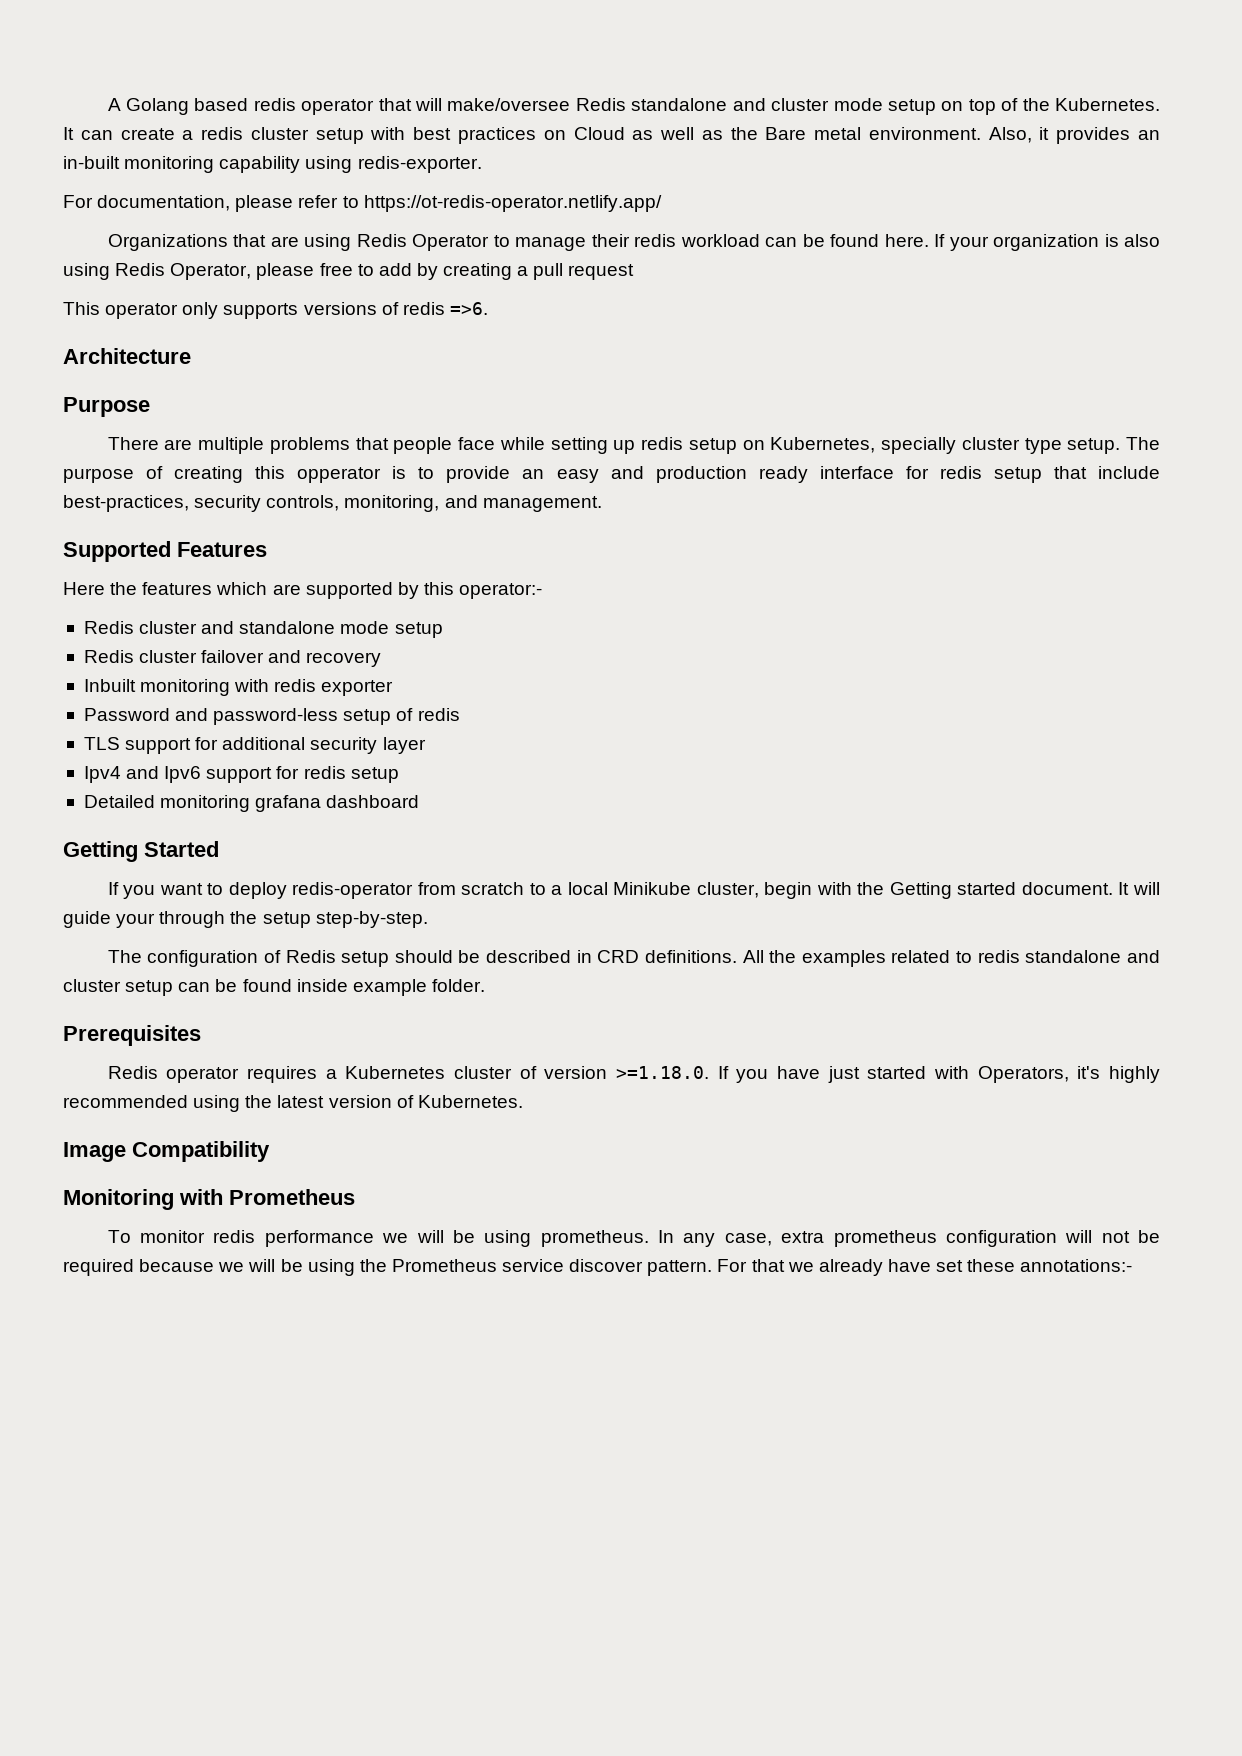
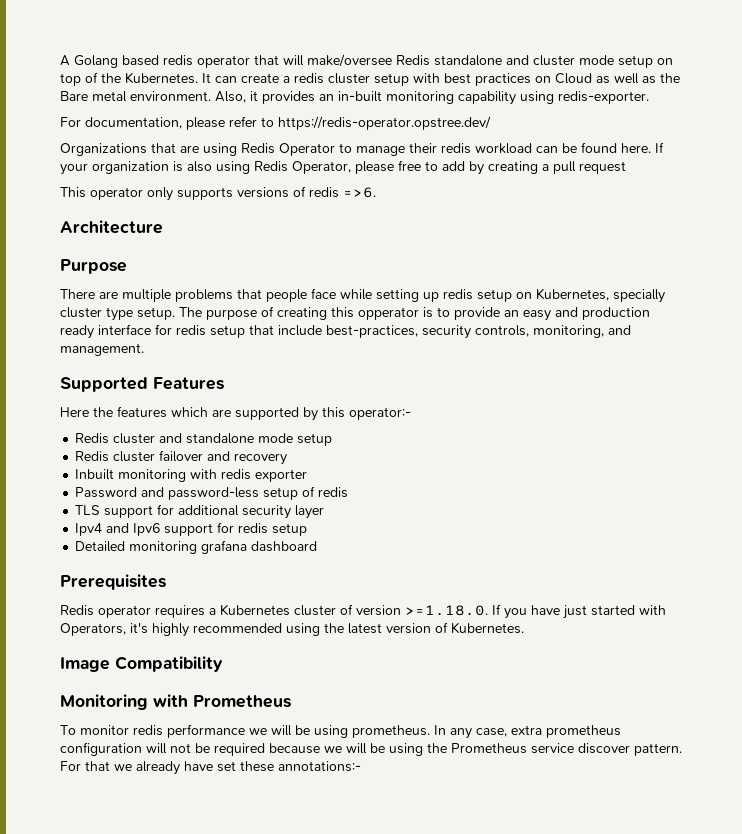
- For documentation, please refer to https://ot-redis-operator.netlify.app/
+ For documentation, please refer to https://redis-operator.opstree.dev/
- Getting Started
- If you want to deploy redis-operator from scratch to a local Minikube cluster, begin with the Getting started document. It will guide your through the setup step-by-step.
- The configuration of Redis setup should be described in CRD definitions. All the examples related to redis standalone and cluster setup can be found inside example folder.

